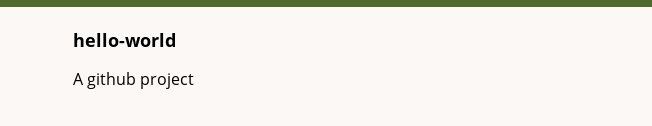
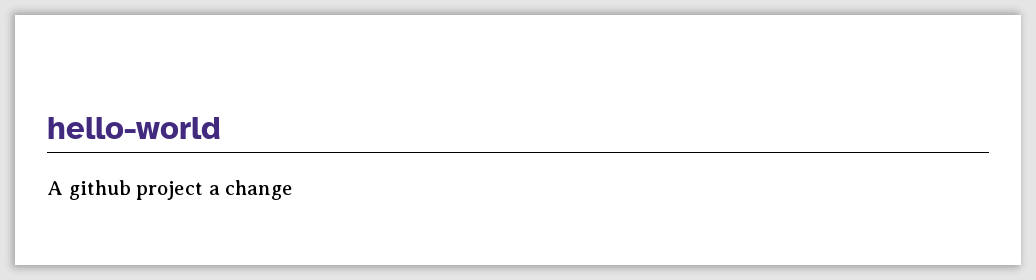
- A github project
+ A github project a change

